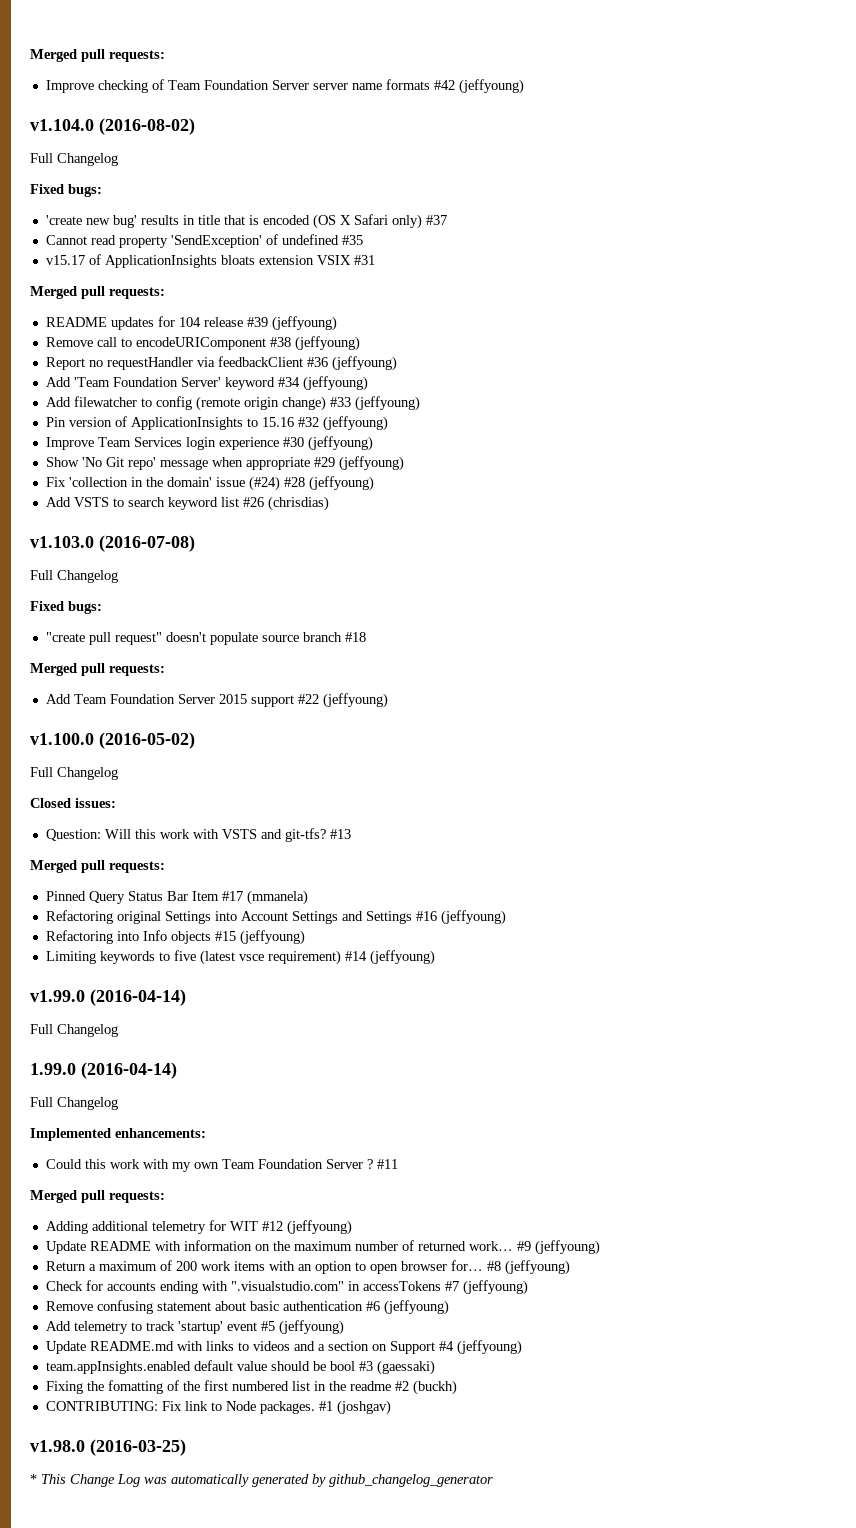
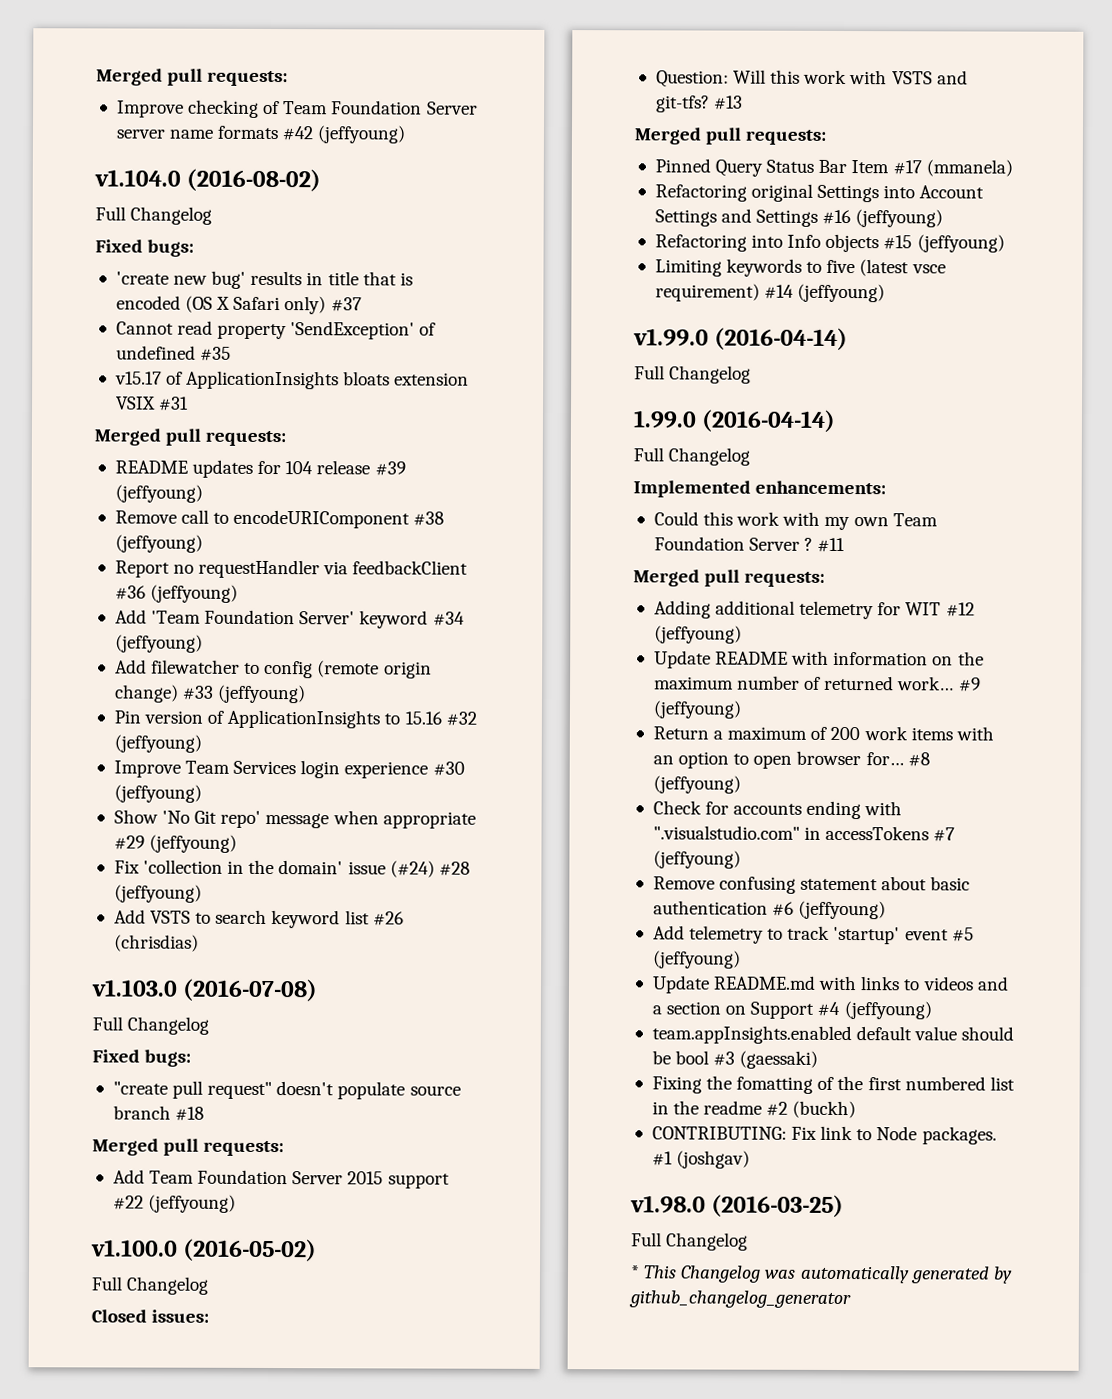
  v1.98.0 (2016-03-25)
+ Full Changelog
- * This Change Log was automatically generated by github_changelog_generator
+ * This Changelog was automatically generated by github_changelog_generator

